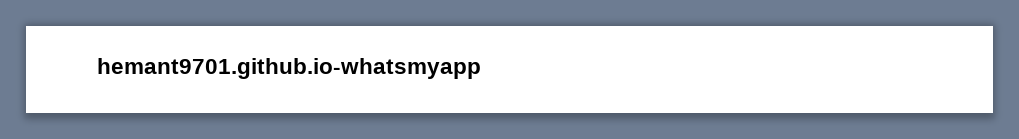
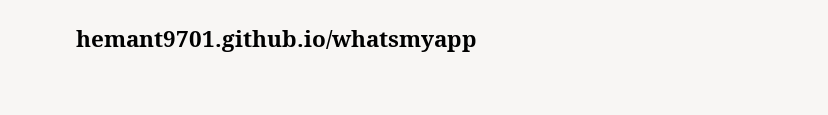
- hemant9701.github.io-whatsmyapp
+ hemant9701.github.io/whatsmyapp

